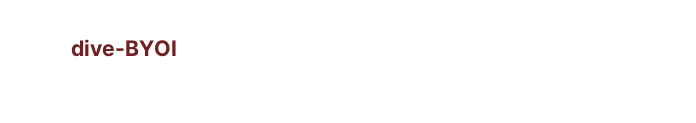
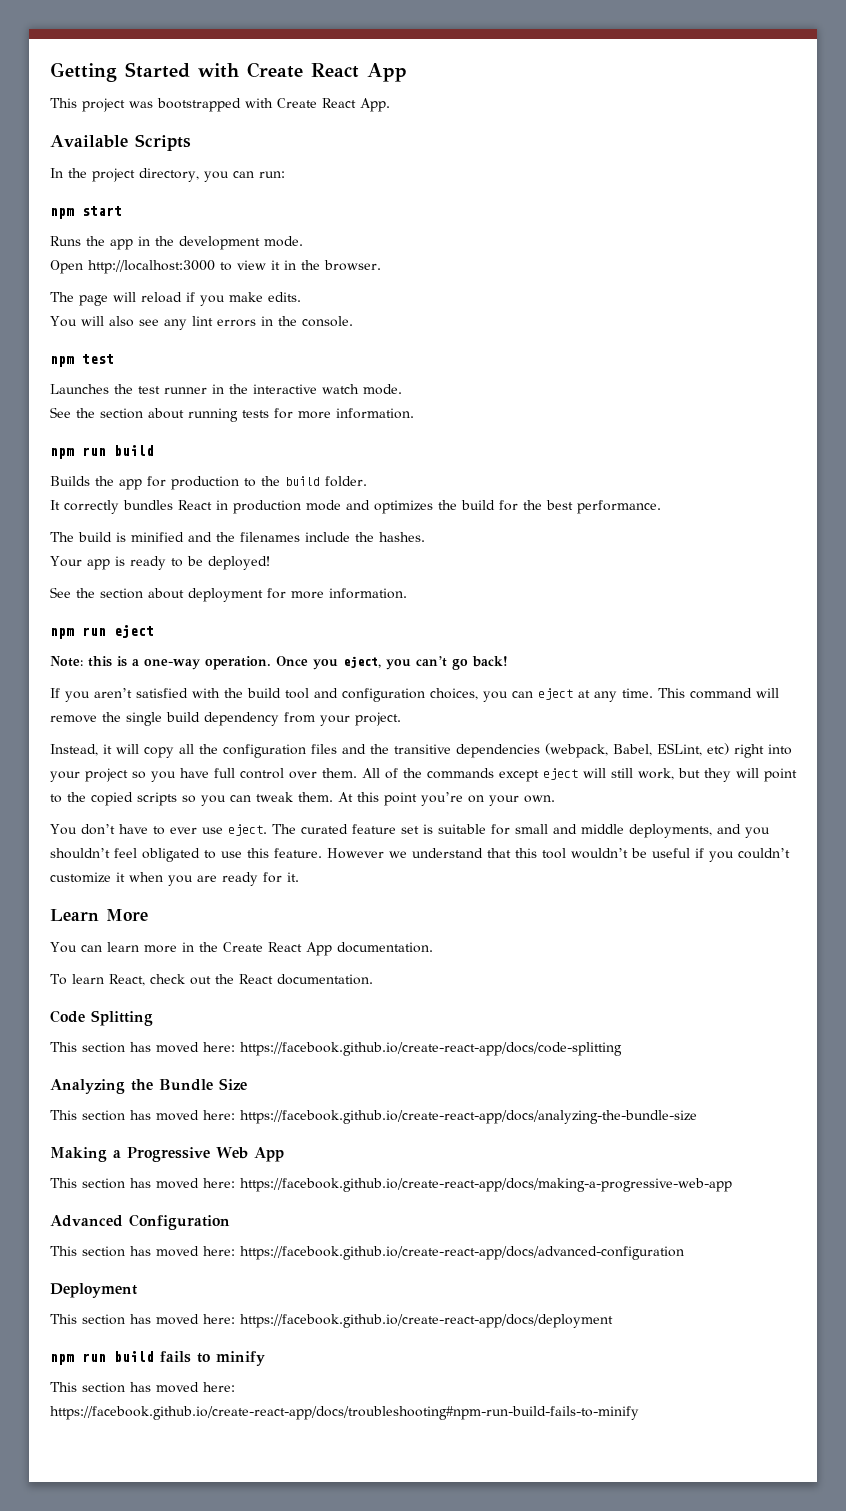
- dive-BYOI
+ Getting Started with Create React App
+ This project was bootstrapped with Create React App.
+ Available Scripts
+ In the project directory, you can run:
+ npm start
+ Runs the app in the development mode.
+ Open http://localhost:3000 to view it in the browser.
+ The page will reload if you make edits.
+ You will also see any lint errors in the console.
+ npm test
+ Launches the test runner in the interactive watch mode.
+ See the section about running tests for more information.
+ npm run build
+ Builds the app for production to the build folder.
+ It correctly bundles React in production mode and optimizes the build for the best performance.
+ The build is minified and the filenames include the hashes.
+ Your app is ready to be deployed!
+ See the section about deployment for more information.
+ npm run eject
+ Note: this is a one-way operation. Once you eject, you can’t go back!
+ If you aren’t satisfied with the build tool and configuration choices, you can eject at any time. This command will remove the single build dependency from your project.
+ Instead, it will copy all the configuration files and the transitive dependencies (webpack, Babel, ESLint, etc) right into your project so you have full control over them. All of the commands except eject will still work, but they will point to the copied scripts so you can tweak them. At this point you’re on your own.
+ You don’t have to ever use eject. The curated feature set is suitable for small and middle deployments, and you shouldn’t feel obligated to use this feature. However we understand that this tool wouldn’t be useful if you couldn’t customize it when you are ready for it.
+ Learn More
+ You can learn more in the Create React App documentation.
+ To learn React, check out the React documentation.
+ Code Splitting
+ This section has moved here: https://facebook.github.io/create-react-app/docs/code-splitting
+ Analyzing the Bundle Size
+ This section has moved here: https://facebook.github.io/create-react-app/docs/analyzing-the-bundle-size
+ Making a Progressive Web App
+ This section has moved here: https://facebook.github.io/create-react-app/docs/making-a-progressive-web-app
+ Advanced Configuration
+ This section has moved here: https://facebook.github.io/create-react-app/docs/advanced-configuration
+ Deployment
+ This section has moved here: https://facebook.github.io/create-react-app/docs/deployment
+ npm run build fails to minify
+ This section has moved here: https://facebook.github.io/create-react-app/docs/troubleshooting#npm-run-build-fails-to-minify

